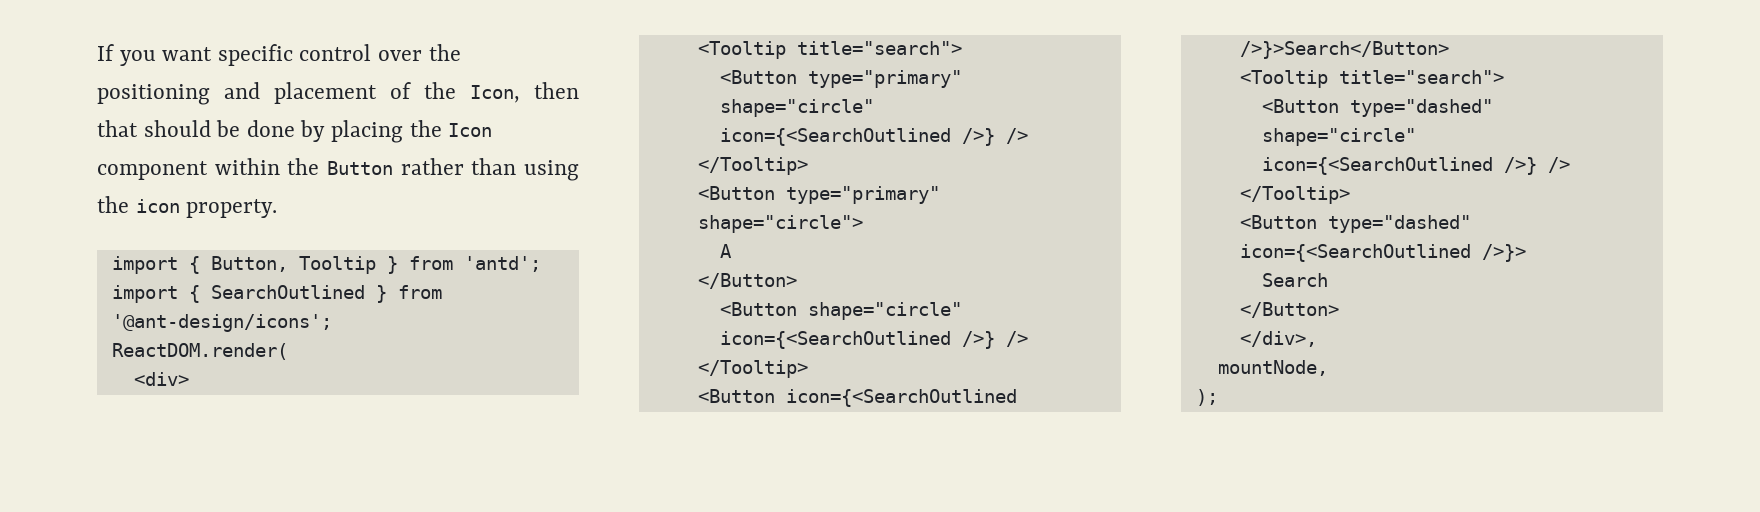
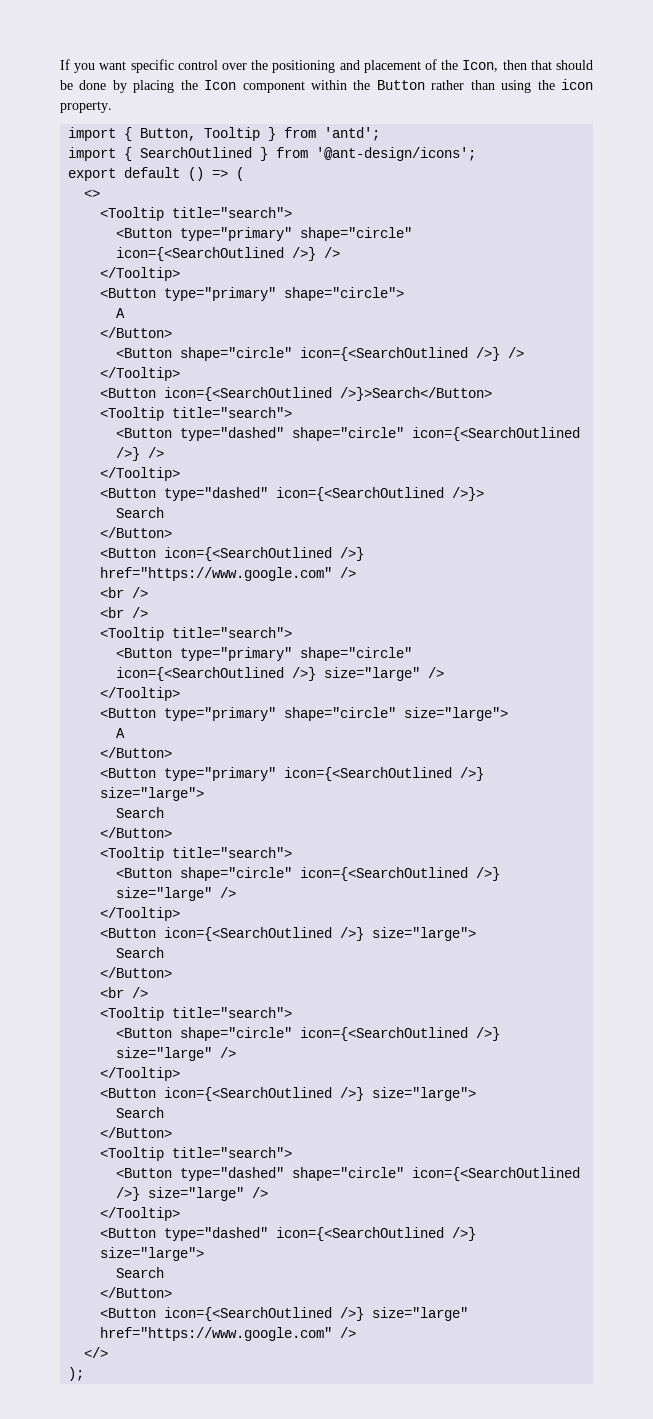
- ReactDOM.render(
- <div>
+ export default () => (
+ <>
- </div>,
- mountNode,
+ <Button icon={<SearchOutlined />} href="https://www.google.com" />
+ <br />
+ <br />
+ <Tooltip title="search">
+ <Button type="primary" shape="circle" icon={<SearchOutlined />} size="large" />
+ </Tooltip>
+ <Button type="primary" shape="circle" size="large">
+ A
+ </Button>
+ <Button type="primary" icon={<SearchOutlined />} size="large">
+ Search
+ </Button>
+ <Tooltip title="search">
+ <Button shape="circle" icon={<SearchOutlined />} size="large" />
+ </Tooltip>
+ <Button icon={<SearchOutlined />} size="large">
+ Search
+ </Button>
+ <br />
+ <Tooltip title="search">
+ <Button shape="circle" icon={<SearchOutlined />} size="large" />
+ </Tooltip>
+ <Button icon={<SearchOutlined />} size="large">
+ Search
+ </Button>
+ <Tooltip title="search">
+ <Button type="dashed" shape="circle" icon={<SearchOutlined />} size="large" />
+ </Tooltip>
+ <Button type="dashed" icon={<SearchOutlined />} size="large">
+ Search
+ </Button>
+ <Button icon={<SearchOutlined />} size="large" href="https://www.google.com" />
+ </>

